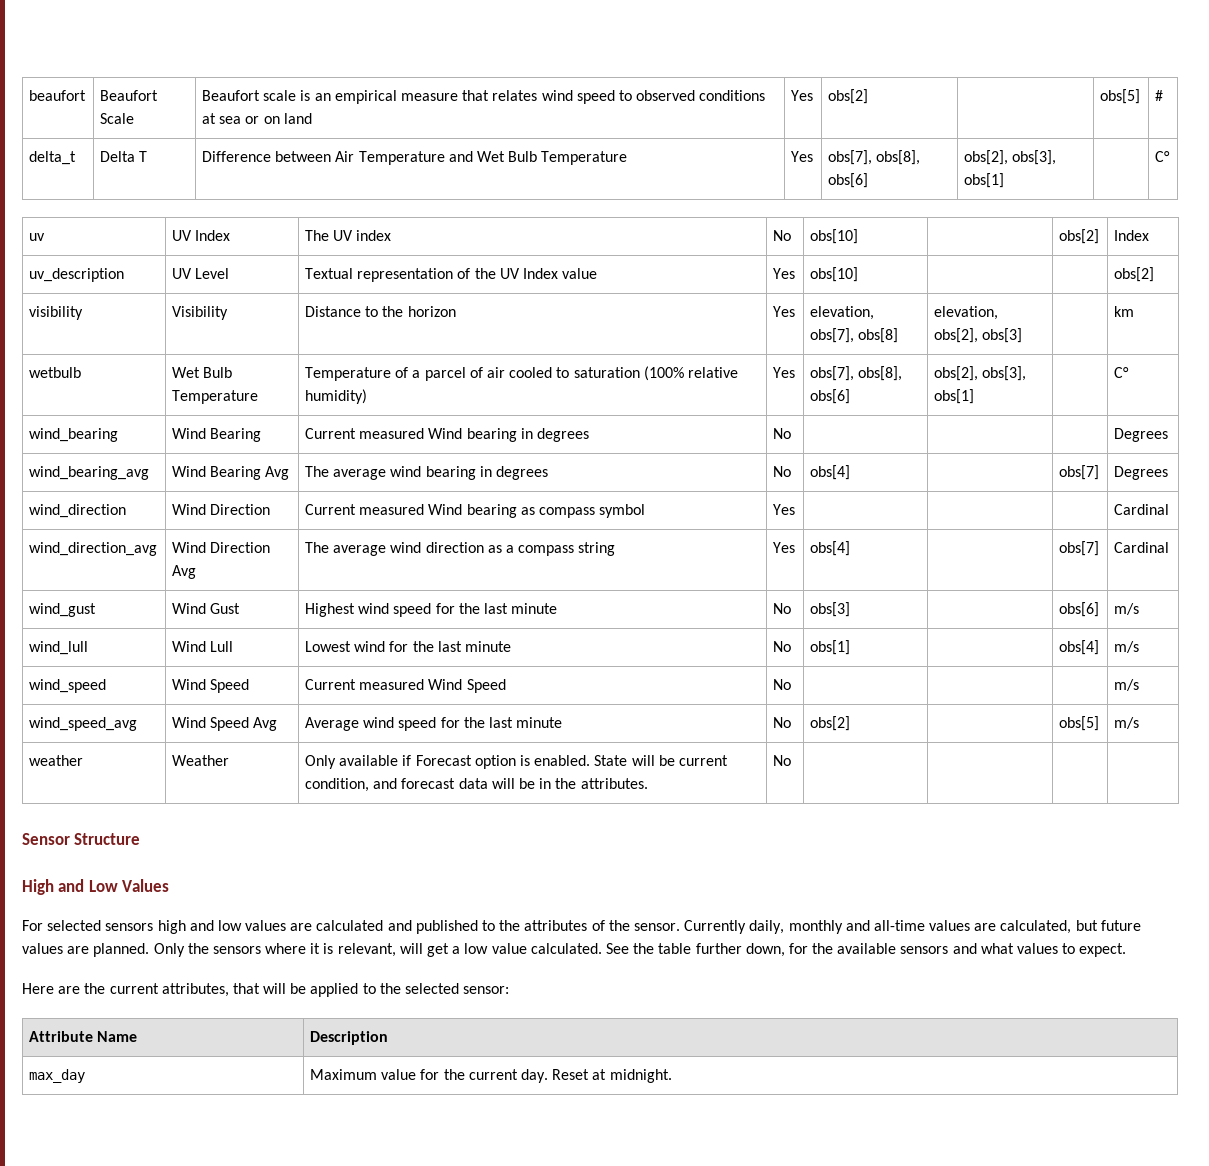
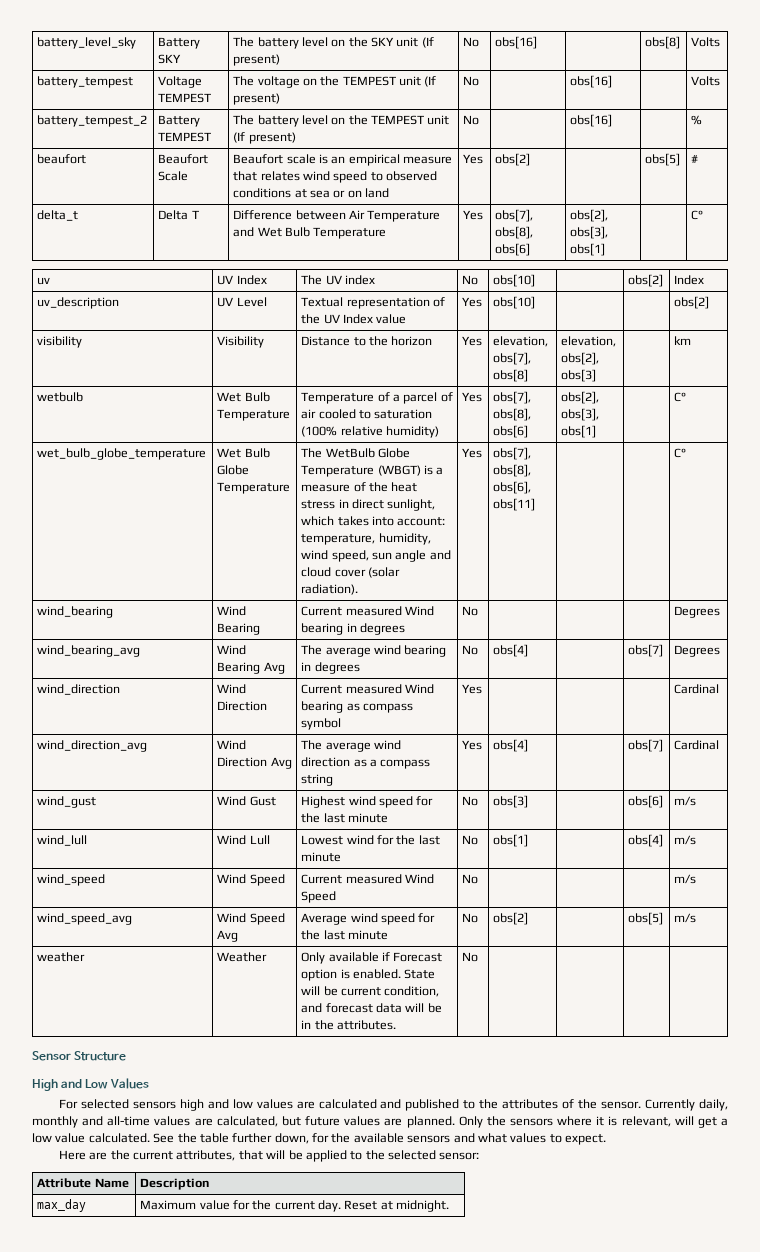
+ battery_level_sky | Battery SKY | The battery level on the SKY unit (If present) | No | obs[16] | | obs[8] | Volts
+ battery_tempest | Voltage TEMPEST | The voltage on the TEMPEST unit (If present) | No | | obs[16] | | Volts
+ battery_tempest_2 | Battery TEMPEST | The battery level on the TEMPEST unit (If present) | No | | obs[16] | | %
+ wet_bulb_globe_temperature | Wet Bulb Globe Temperature | The WetBulb Globe Temperature (WBGT) is a measure of the heat stress in direct sunlight, which takes into account: temperature, humidity, wind speed, sun angle and cloud cover (solar radiation). | Yes | obs[7], obs[8], obs[6], obs[11] | | | C°

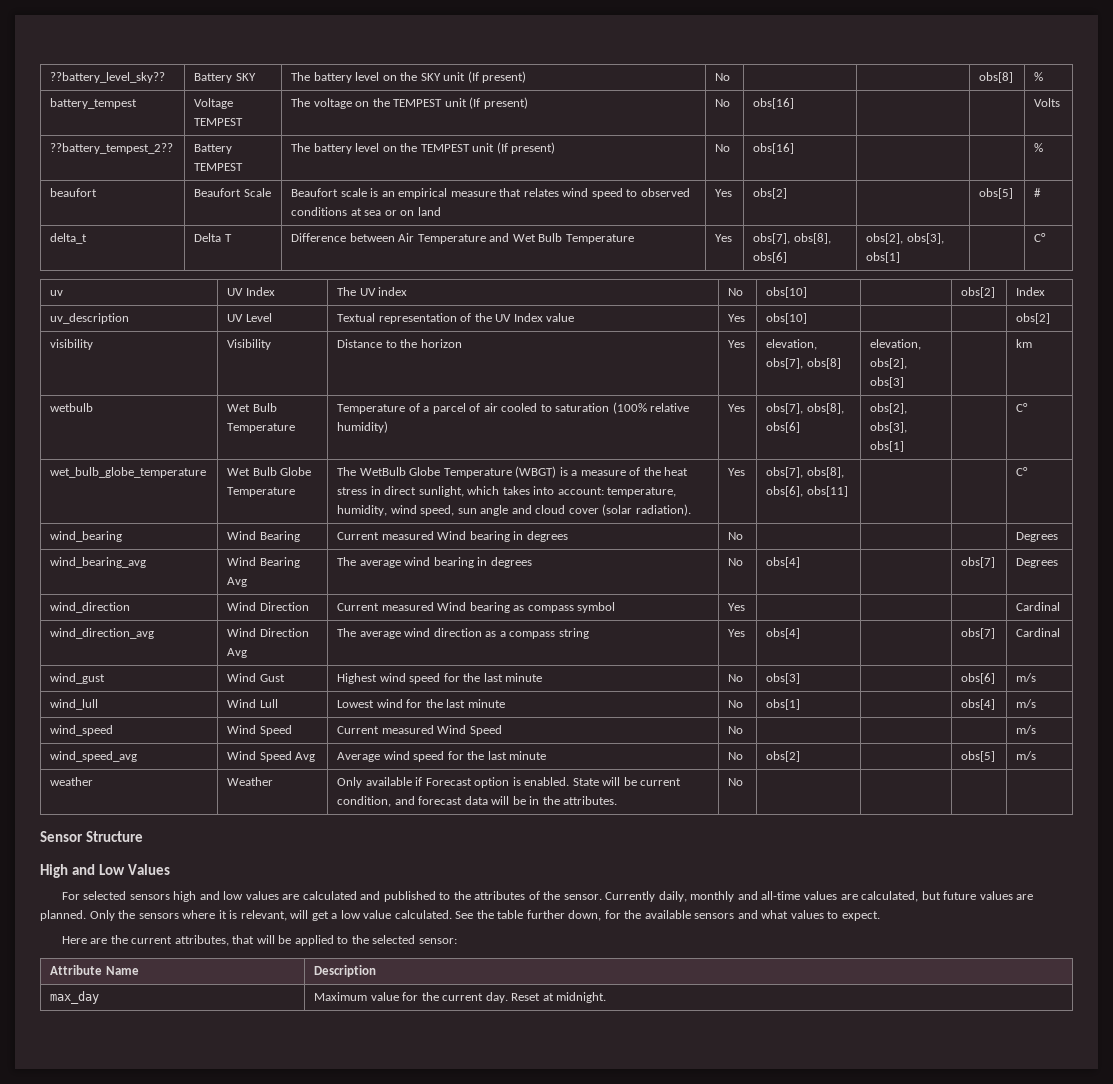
- battery_level_sky | Battery SKY | The battery level on the SKY unit (If present) | No | obs[16] | | obs[8] | Volts
+ ??battery_level_sky?? | Battery SKY | The battery level on the SKY unit (If present) | No | | | obs[8] | %
- battery_tempest | Voltage TEMPEST | The voltage on the TEMPEST unit (If present) | No | | obs[16] | | Volts
- battery_tempest_2 | Battery TEMPEST | The battery level on the TEMPEST unit (If present) | No | | obs[16] | | %
+ battery_tempest | Voltage TEMPEST | The voltage on the TEMPEST unit (If present) | No | obs[16] | | | Volts
+ ??battery_tempest_2?? | Battery TEMPEST | The battery level on the TEMPEST unit (If present) | No | obs[16] | | | %

